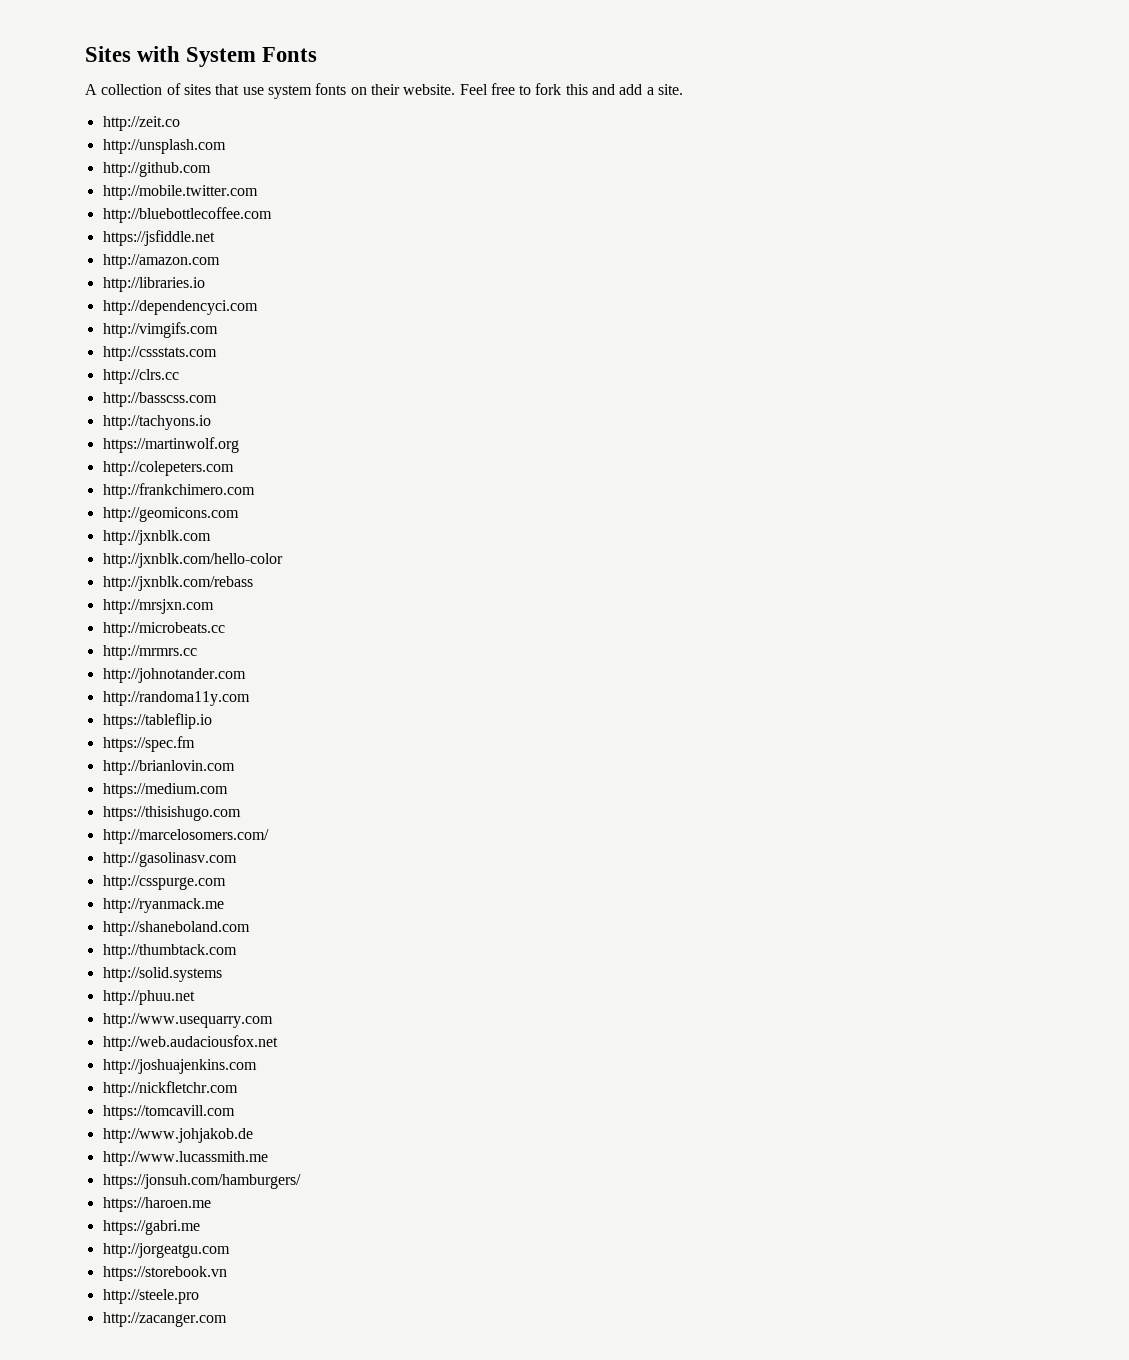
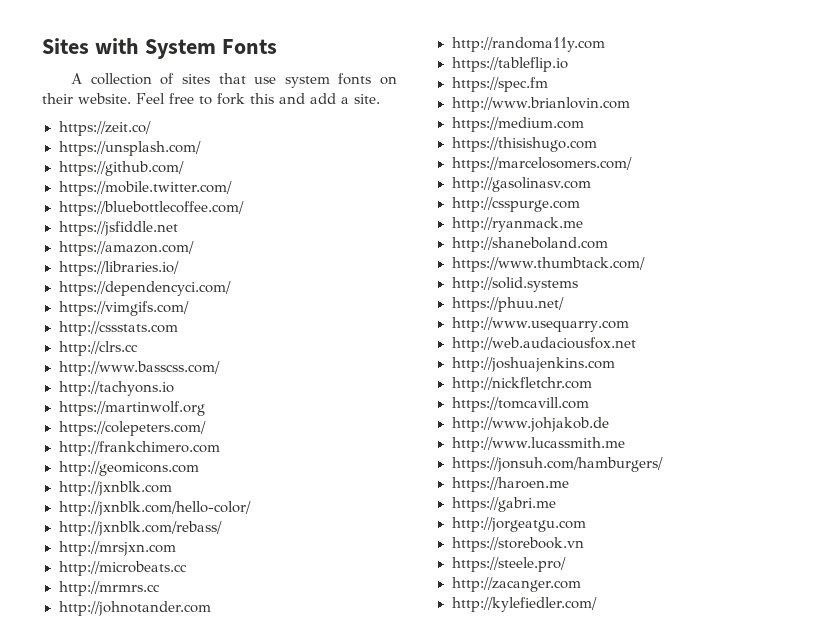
- http://zeit.co
- http://unsplash.com
- http://github.com
- http://mobile.twitter.com
- http://bluebottlecoffee.com
+ https://zeit.co/
+ https://unsplash.com/
+ https://github.com/
+ https://mobile.twitter.com/
+ https://bluebottlecoffee.com/
  https://jsfiddle.net
- http://amazon.com
- http://libraries.io
- http://dependencyci.com
- http://vimgifs.com
+ https://amazon.com/
+ https://libraries.io/
+ https://dependencyci.com/
+ https://vimgifs.com/
- http://basscss.com
+ http://www.basscss.com/
- http://colepeters.com
+ https://colepeters.com/
- http://jxnblk.com/hello-color
- http://jxnblk.com/rebass
+ http://jxnblk.com/hello-color/
+ http://jxnblk.com/rebass/
- http://brianlovin.com
+ http://www.brianlovin.com
- http://marcelosomers.com/
+ https://marcelosomers.com/
- http://thumbtack.com
+ https://www.thumbtack.com/
- http://phuu.net
+ https://phuu.net/
- http://steele.pro
+ https://steele.pro/
+ http://kylefiedler.com/

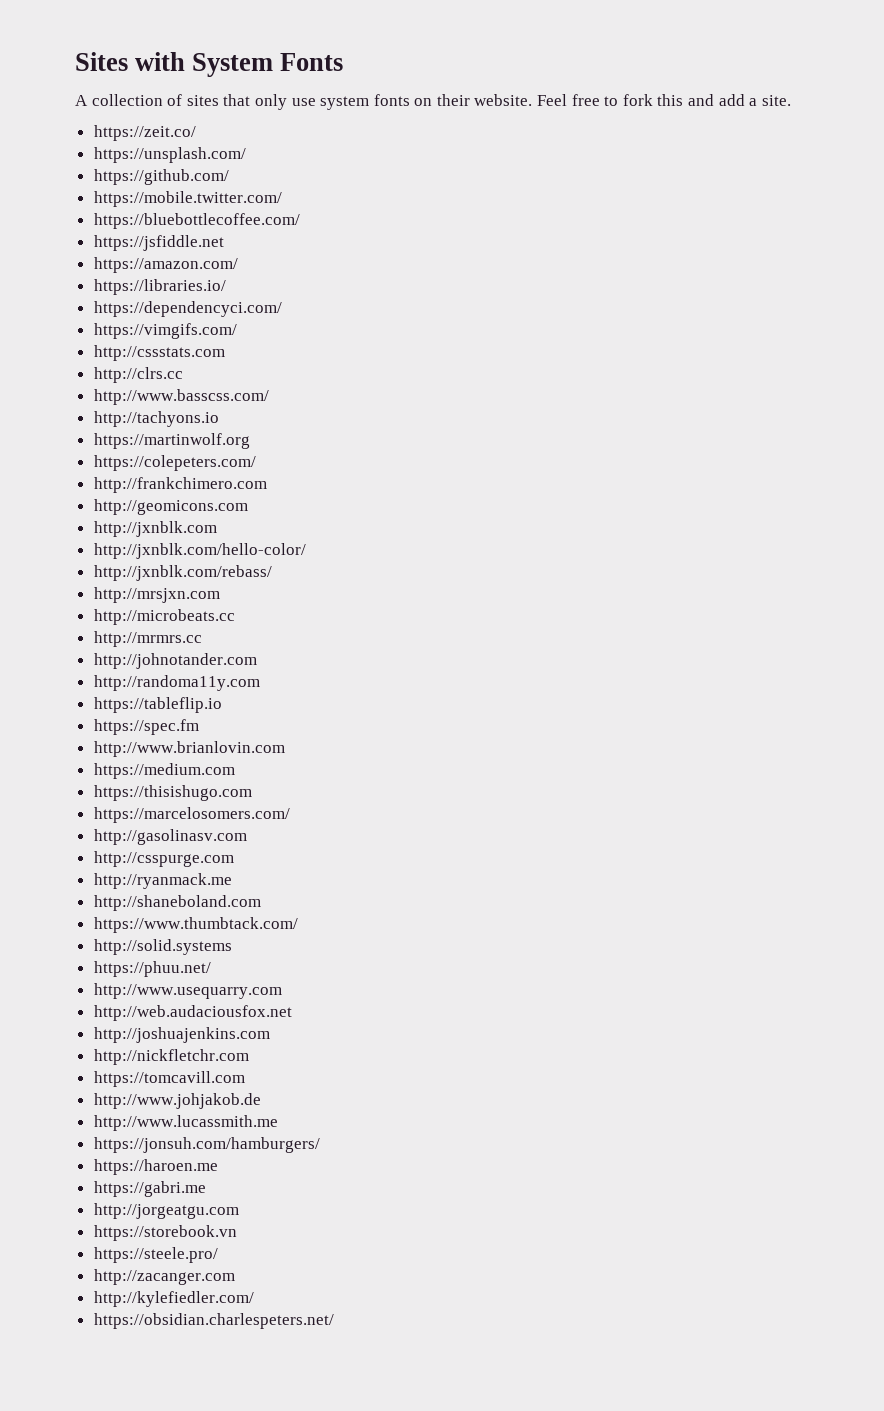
- A collection of sites that use system fonts on their website.
+ A collection of sites that only use system fonts on their website.
+ https://obsidian.charlespeters.net/

